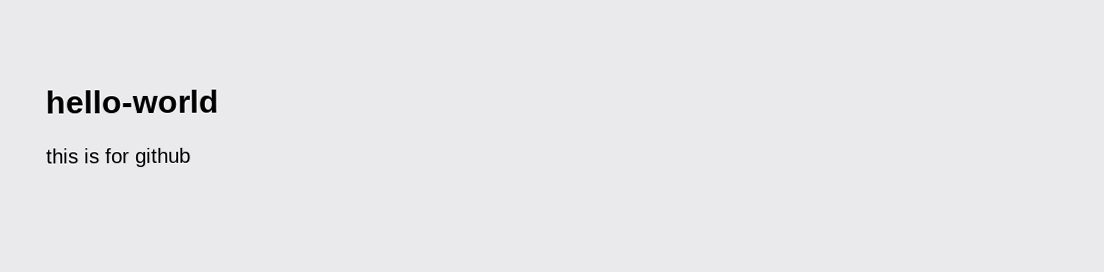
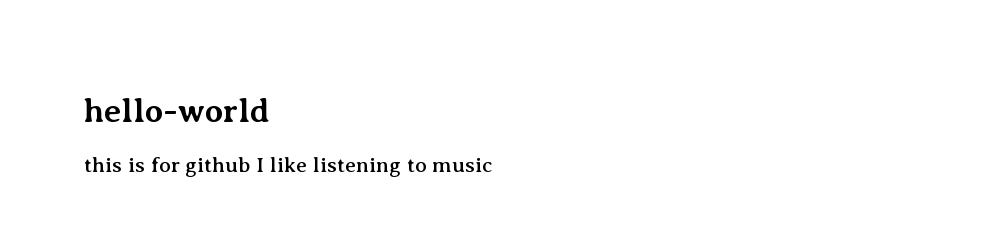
- this is for github
+ this is for github I like listening to music

